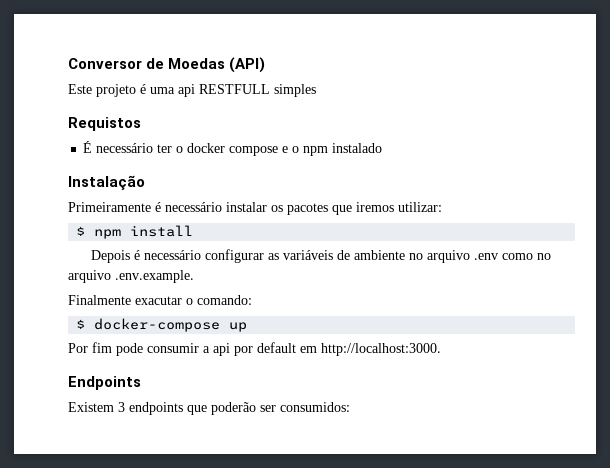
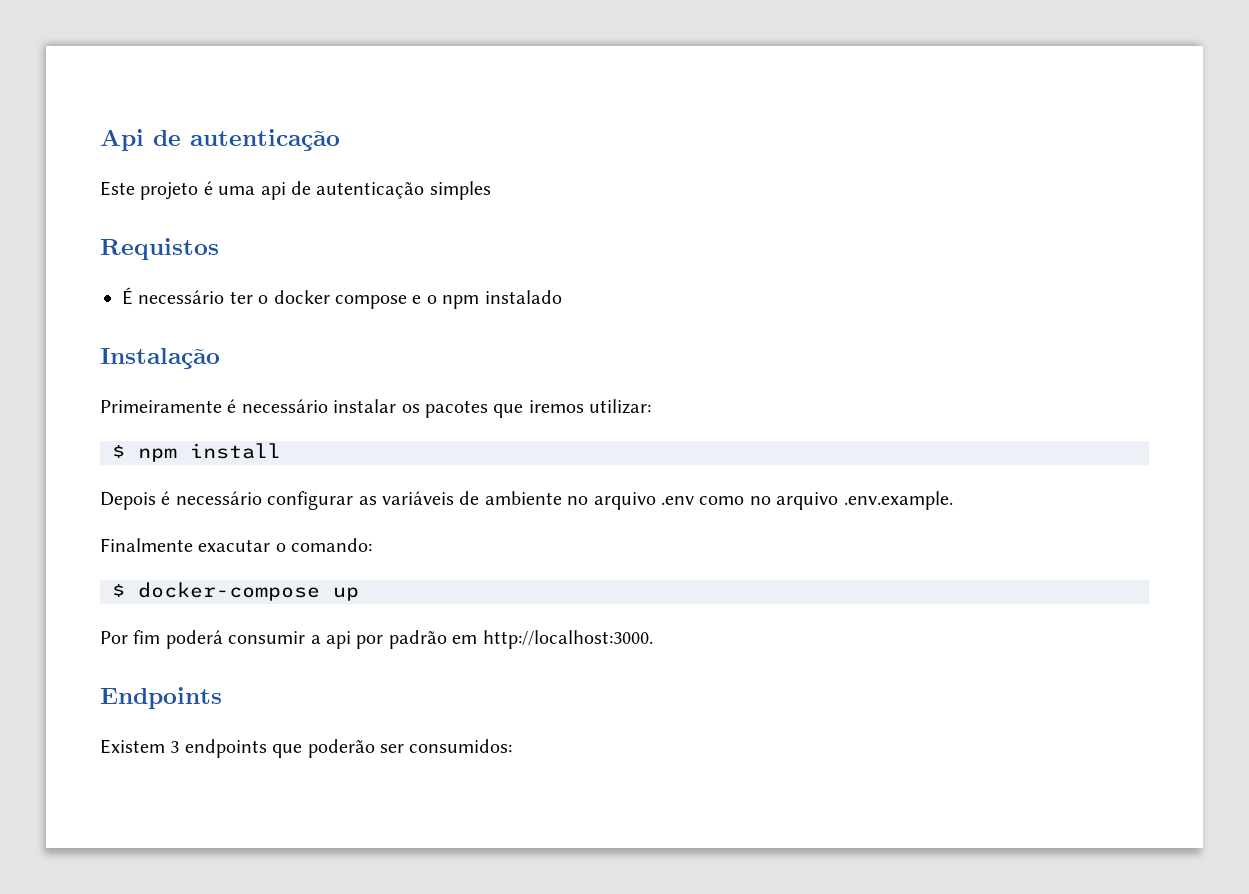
- Conversor de Moedas (API)
+ Api de autenticação
- Este projeto é uma api RESTFULL simples
+ Este projeto é uma api de autenticação simples
- Por fim pode consumir a api por default em http://localhost:3000.
+ Por fim poderá consumir a api por padrão em http://localhost:3000.

